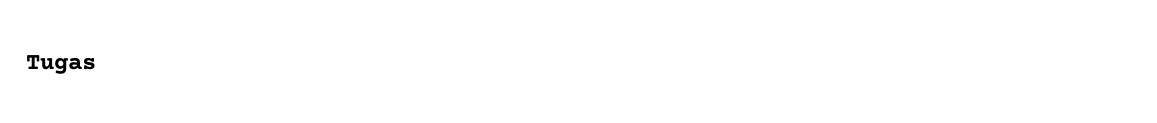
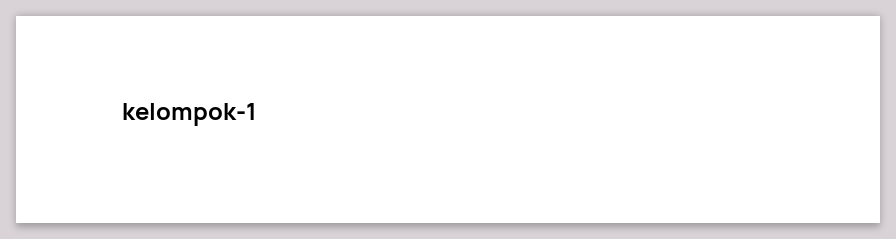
- Tugas
+ kelompok-1

